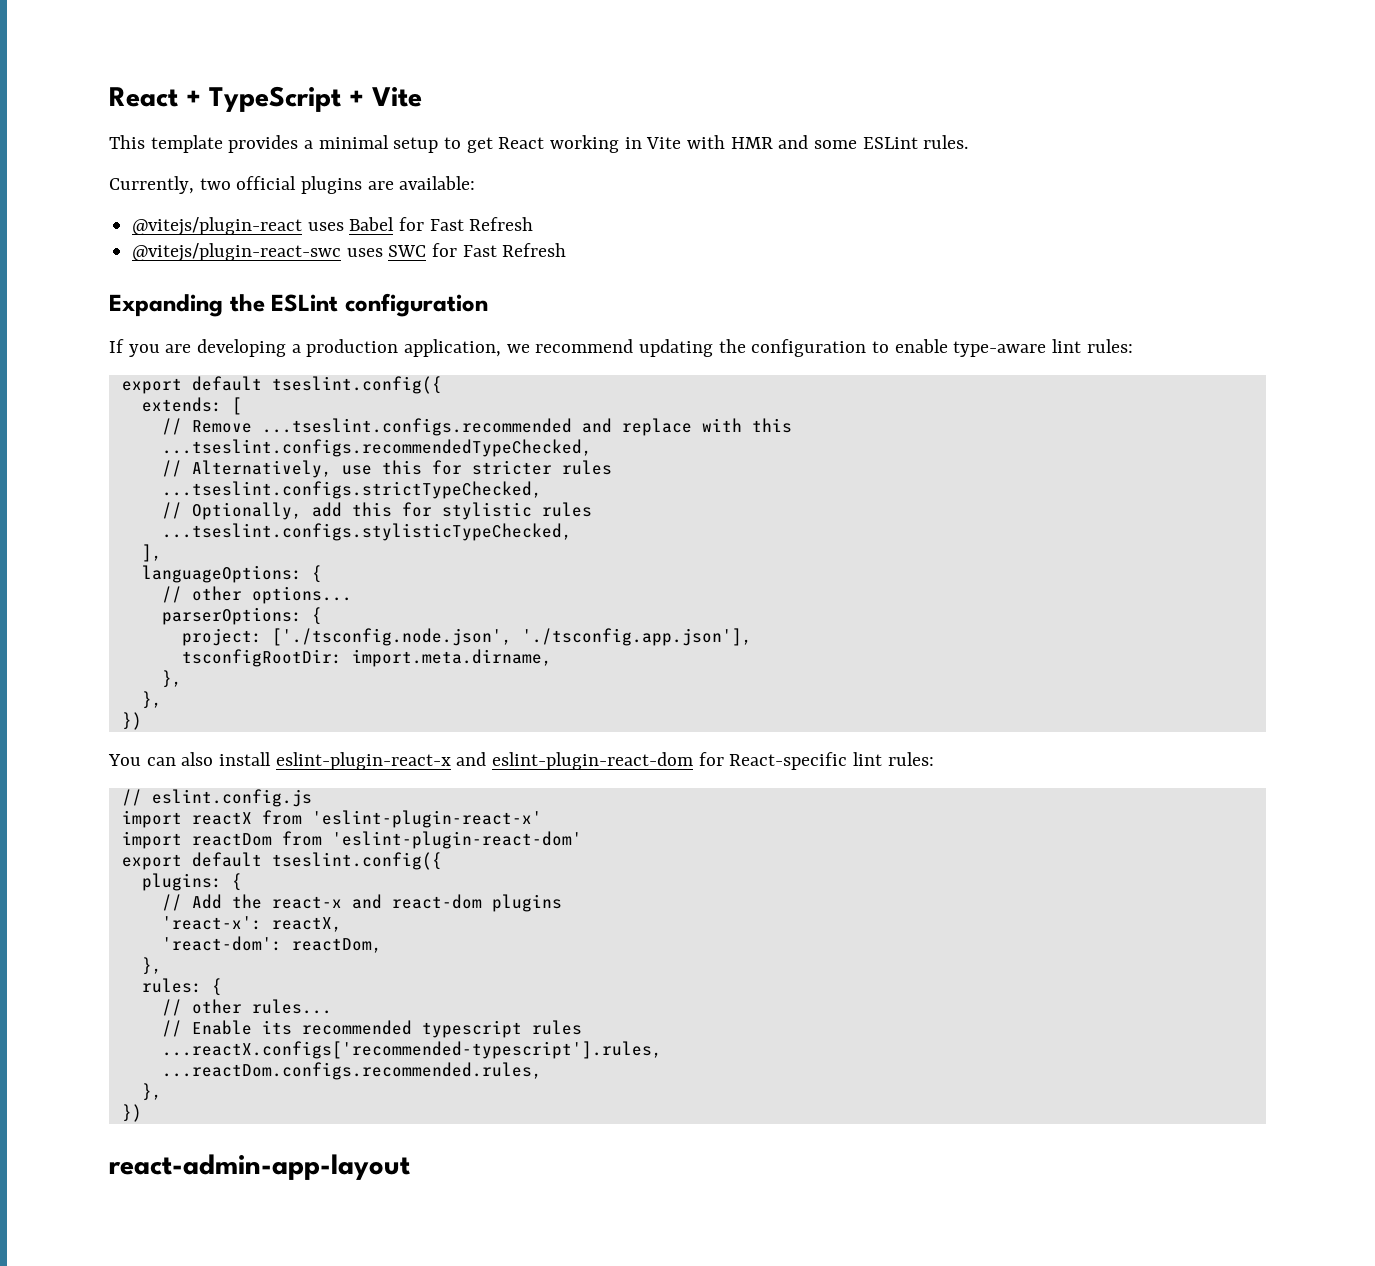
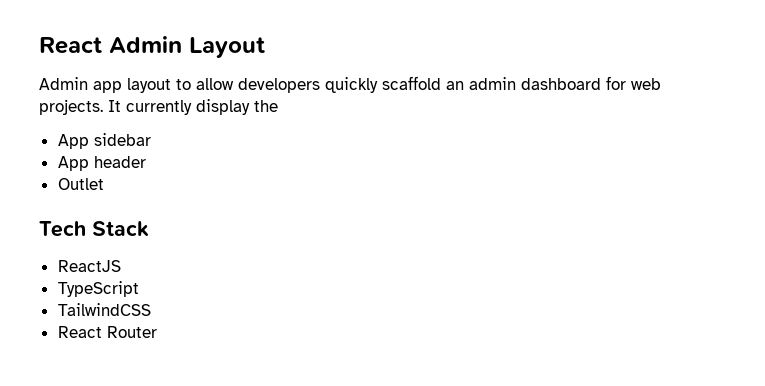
- React + TypeScript + Vite
- This template provides a minimal setup to get React working in Vite with HMR and some ESLint rules.
- Currently, two official plugins are available:
- @vitejs/plugin-react uses Babel for Fast Refresh
- @vitejs/plugin-react-swc uses SWC for Fast Refresh
- Expanding the ESLint configuration
- If you are developing a production application, we recommend updating the configuration to enable type-aware lint rules:
- export default tseslint.config({
- extends: [
- // Remove ...tseslint.configs.recommended and replace with this
- ...tseslint.configs.recommendedTypeChecked,
- // Alternatively, use this for stricter rules
- ...tseslint.configs.strictTypeChecked,
- // Optionally, add this for stylistic rules
- ...tseslint.configs.stylisticTypeChecked,
- ],
- languageOptions: {
- // other options...
- parserOptions: {
- project: ['./tsconfig.node.json', './tsconfig.app.json'],
- tsconfigRootDir: import.meta.dirname,
- },
- },
- })
- You can also install eslint-plugin-react-x and eslint-plugin-react-dom for React-specific lint rules:
- // eslint.config.js
- import reactX from 'eslint-plugin-react-x'
- import reactDom from 'eslint-plugin-react-dom'
- export default tseslint.config({
- plugins: {
- // Add the react-x and react-dom plugins
- 'react-x': reactX,
- 'react-dom': reactDom,
- },
- rules: {
- // other rules...
- // Enable its recommended typescript rules
- ...reactX.configs['recommended-typescript'].rules,
- ...reactDom.configs.recommended.rules,
- },
- })
- react-admin-app-layout
+ React Admin Layout
+ Admin app layout to allow developers quickly scaffold an admin dashboard for web projects. It currently display the
+ App sidebar
+ App header
+ Outlet
+ Tech Stack
+ ReactJS
+ TypeScript
+ TailwindCSS
+ React Router

